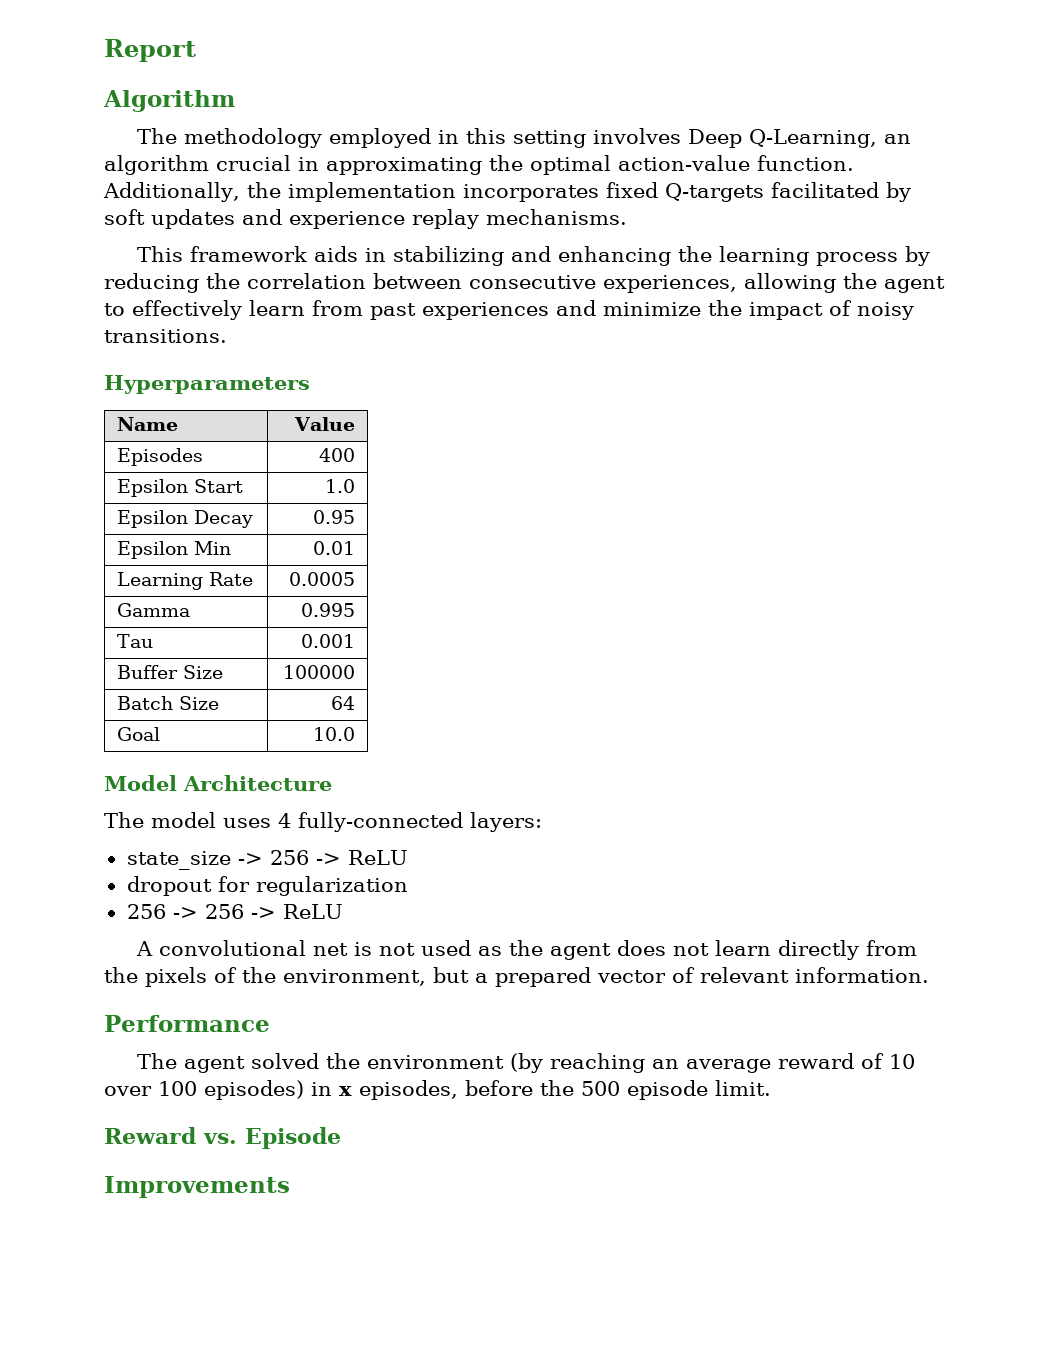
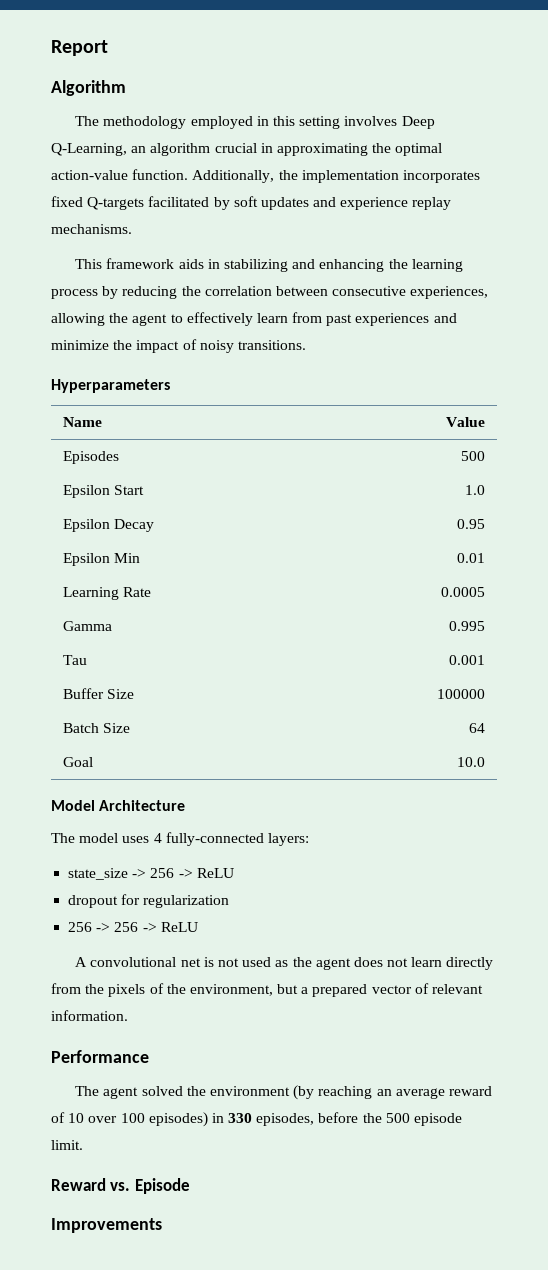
- Episodes | 400
+ Episodes | 500
- The agent solved the environment (by reaching an average reward of 10 over 100 episodes) in x episodes, before the 500 episode limit.
+ The agent solved the environment (by reaching an average reward of 10 over 100 episodes) in 330 episodes, before the 500 episode limit.

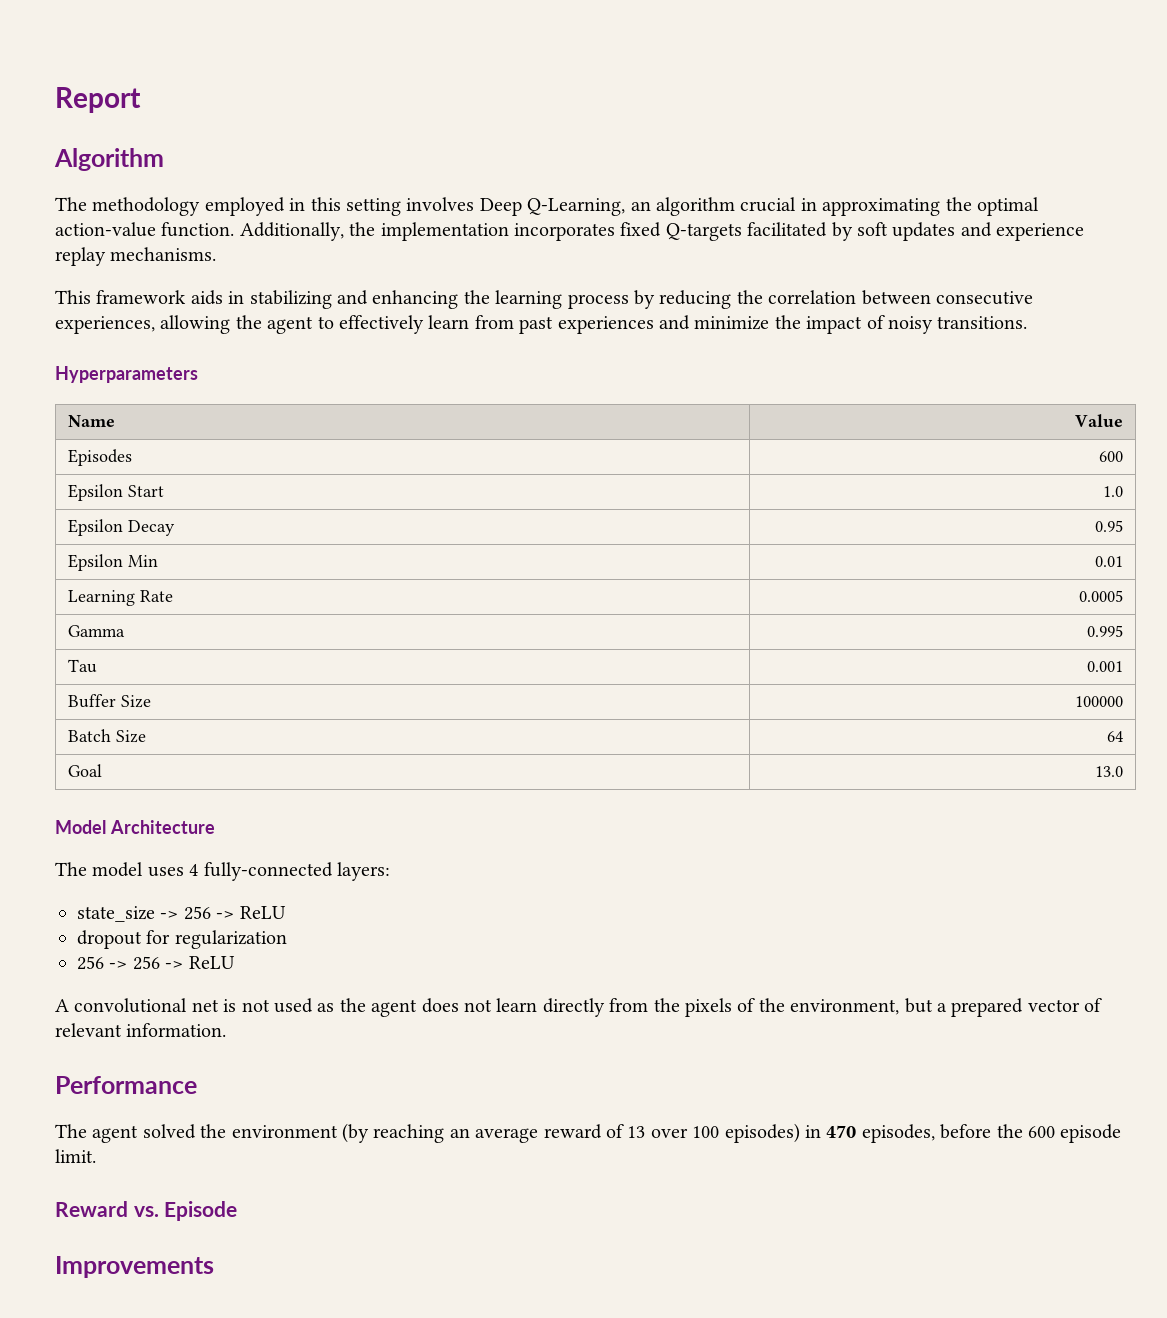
- Episodes | 500
+ Episodes | 600
- Goal | 10.0
+ Goal | 13.0
- The agent solved the environment (by reaching an average reward of 10 over 100 episodes) in 330 episodes, before the 500 episode limit.
+ The agent solved the environment (by reaching an average reward of 13 over 100 episodes) in 470 episodes, before the 600 episode limit.

